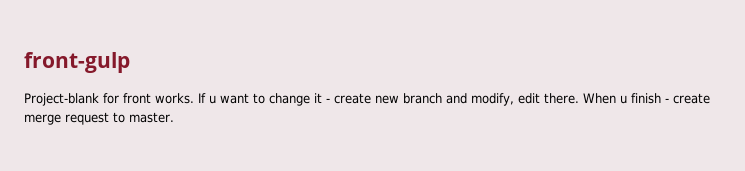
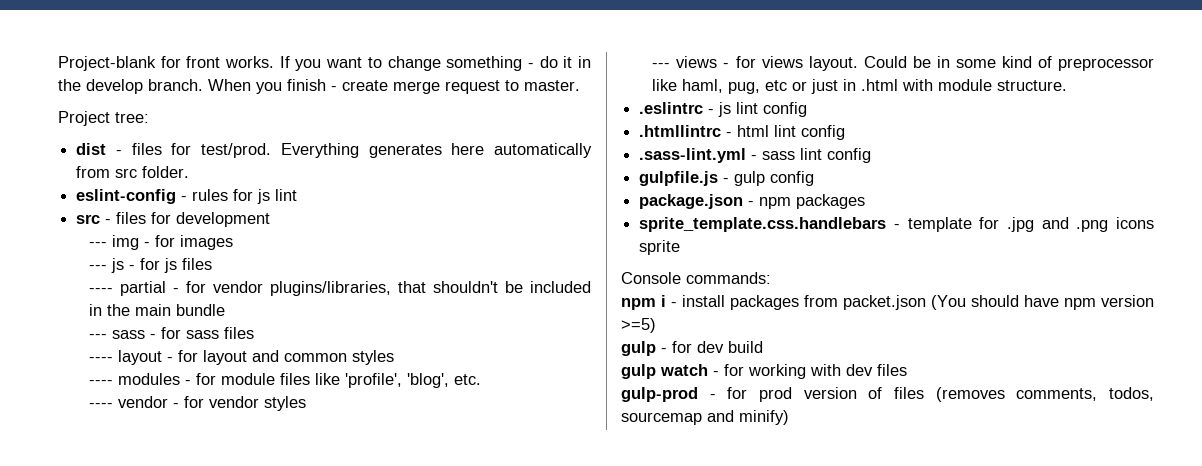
- front-gulp
- If u want to change it - create new branch and modify, edit there. When u finish - create merge request to master.
+ If you want to change something - do it in the develop branch. When you finish - create merge request to master.
+ Project tree:
+ dist - files for test/prod. Everything generates here automatically from src folder.
+ eslint-config - rules for js lint
+ src - files for development
+ --- img - for images
+ --- js - for js files
+ ---- partial - for vendor plugins/libraries, that shouldn't be included in the main bundle
+ --- sass - for sass files
+ ---- layout - for layout and common styles
+ ---- modules - for module files like 'profile', 'blog', etc.
+ ---- vendor - for vendor styles
+ --- views - for views layout. Could be in some kind of preprocessor like haml, pug, etc or just in .html with module structure.
+ .eslintrc - js lint config
+ .htmllintrc - html lint config
+ .sass-lint.yml - sass lint config
+ gulpfile.js - gulp config
+ package.json - npm packages
+ sprite_template.css.handlebars - template for .jpg and .png icons sprite
+ Console commands:
+ npm i - install packages from packet.json (You should have npm version >=5)
+ gulp - for dev build
+ gulp watch - for working with dev files
+ gulp-prod - for prod version of files (removes comments, todos, sourcemap and minify)

